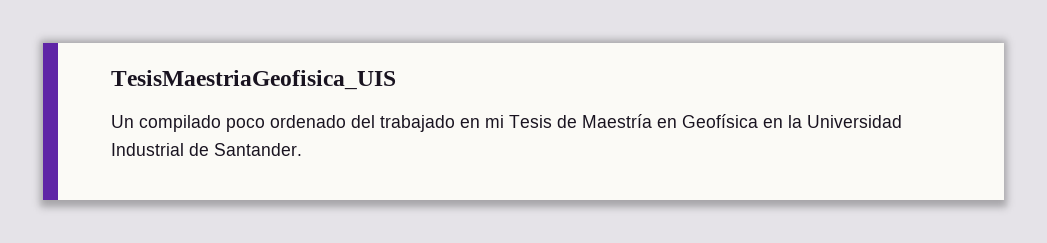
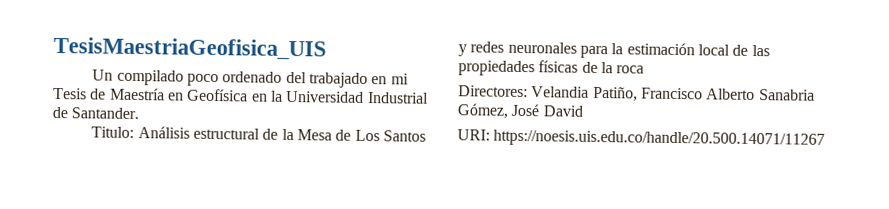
+ Titulo: Análisis estructural de la Mesa de Los Santos y redes neuronales para la estimación local de las propiedades físicas de la roca
+ Directores: Velandia Patiño, Francisco Alberto Sanabria Gómez, José David
+ URI: https://noesis.uis.edu.co/handle/20.500.14071/11267

